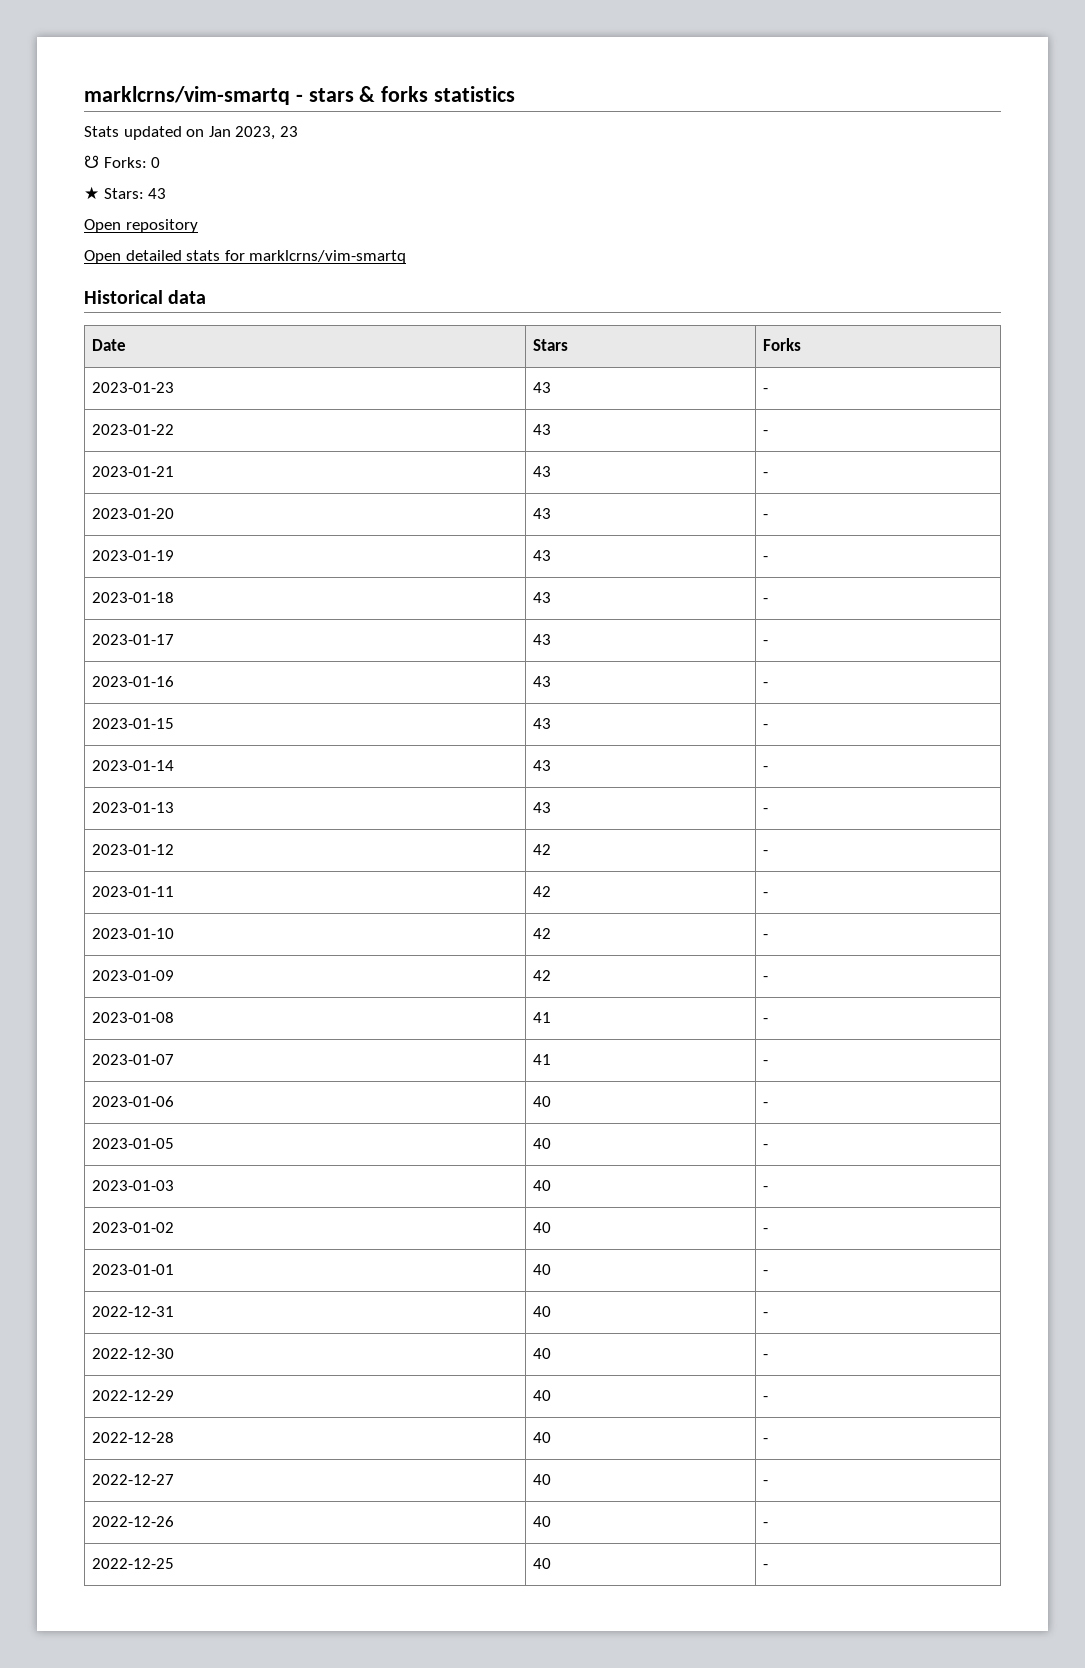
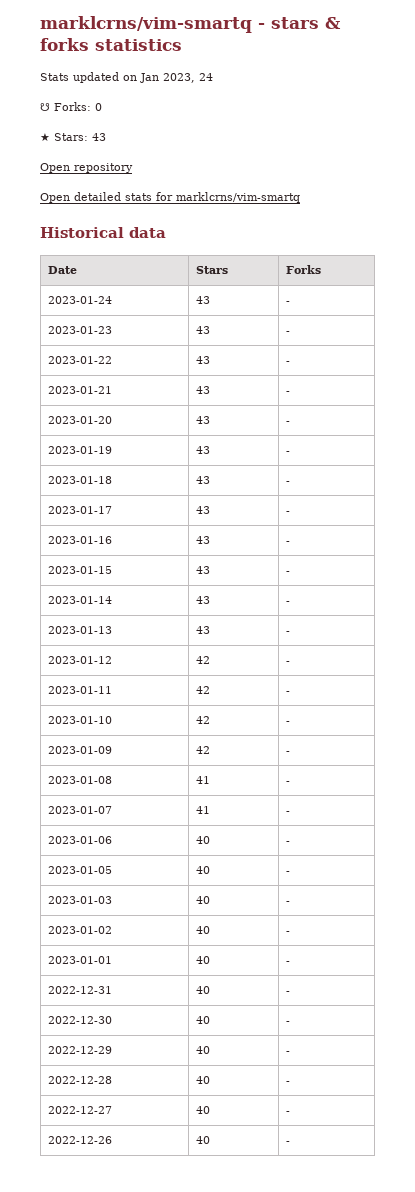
- Stats updated on Jan 2023, 23
+ Stats updated on Jan 2023, 24
+ 2023-01-24 | 43 | -
- 2022-12-25 | 40 | -

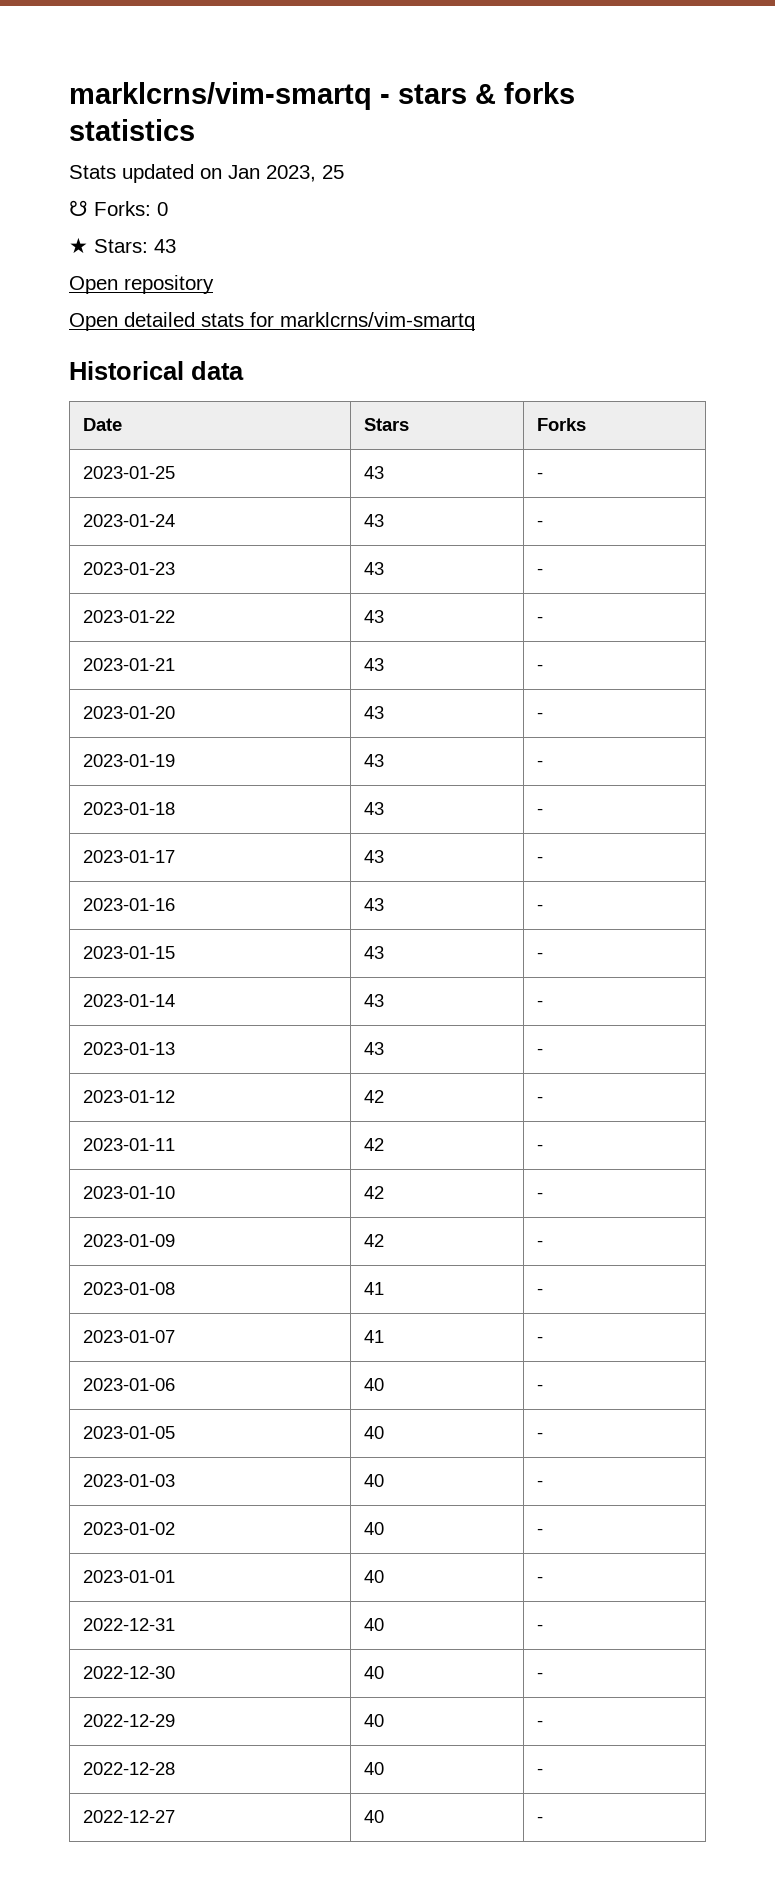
- Stats updated on Jan 2023, 24
+ Stats updated on Jan 2023, 25
+ 2023-01-25 | 43 | -
- 2022-12-26 | 40 | -

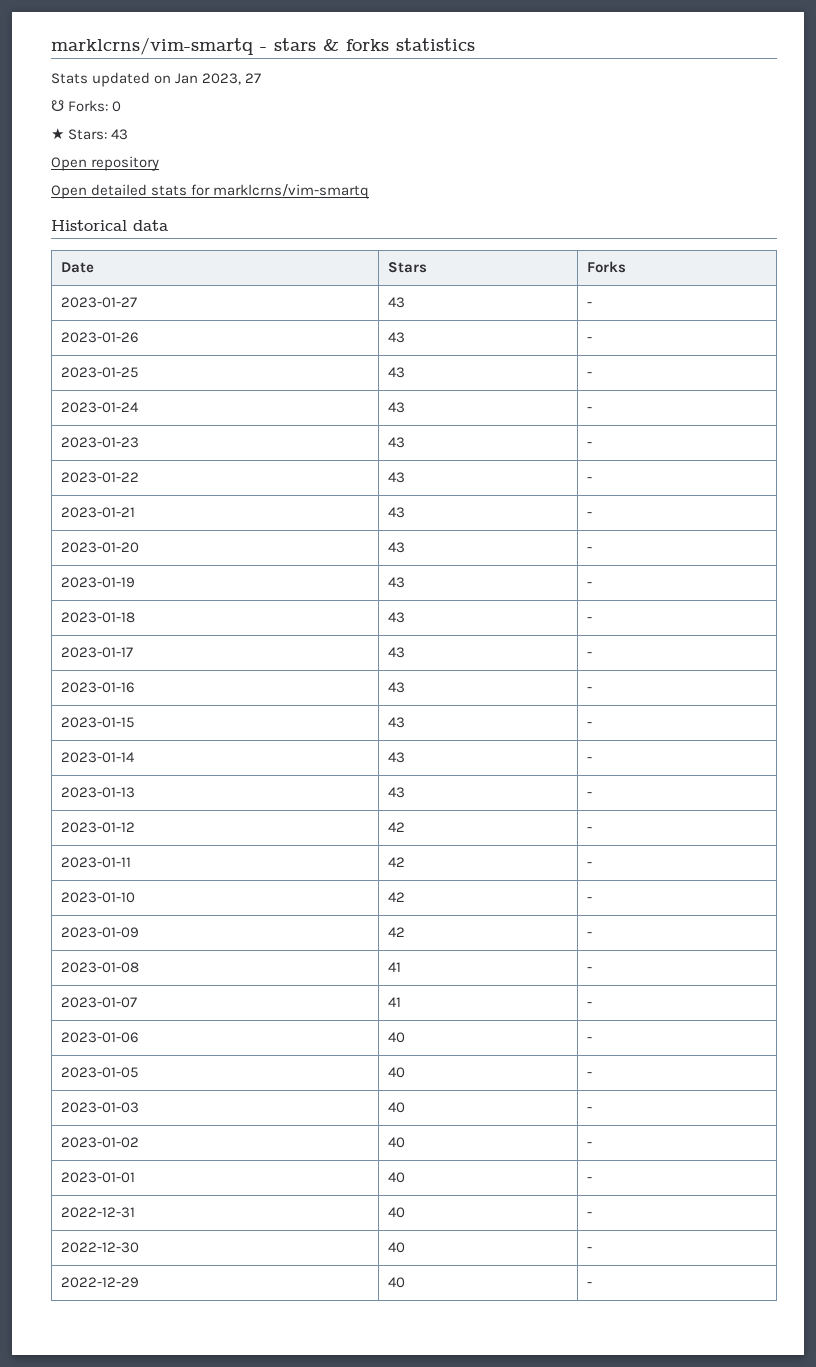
- Stats updated on Jan 2023, 25
+ Stats updated on Jan 2023, 27
+ 2023-01-27 | 43 | -
+ 2023-01-26 | 43 | -
- 2022-12-28 | 40 | -
- 2022-12-27 | 40 | -

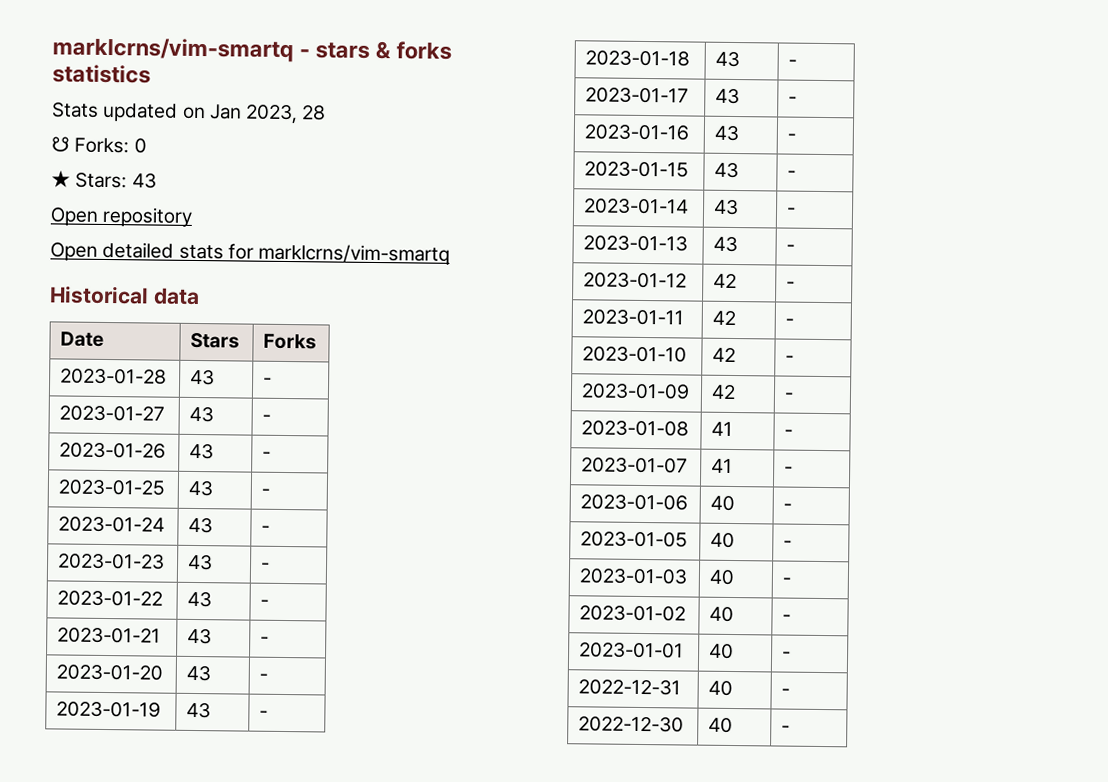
- Stats updated on Jan 2023, 27
+ Stats updated on Jan 2023, 28
+ 2023-01-28 | 43 | -
- 2022-12-29 | 40 | -

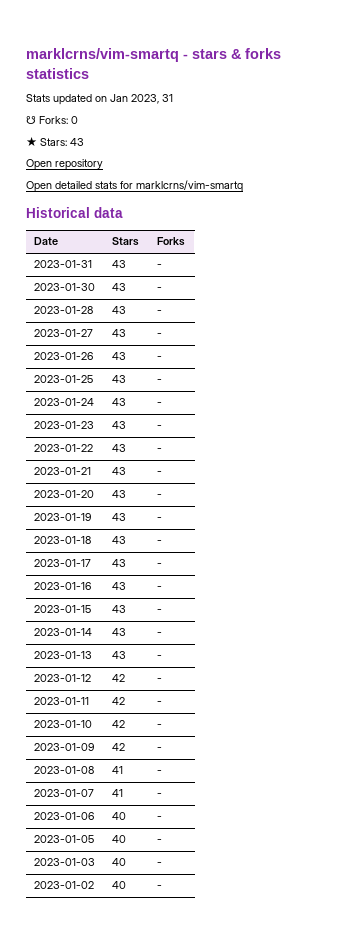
- Stats updated on Jan 2023, 28
+ Stats updated on Jan 2023, 31
+ 2023-01-31 | 43 | -
+ 2023-01-30 | 43 | -
- 2023-01-01 | 40 | -
- 2022-12-31 | 40 | -
- 2022-12-30 | 40 | -

